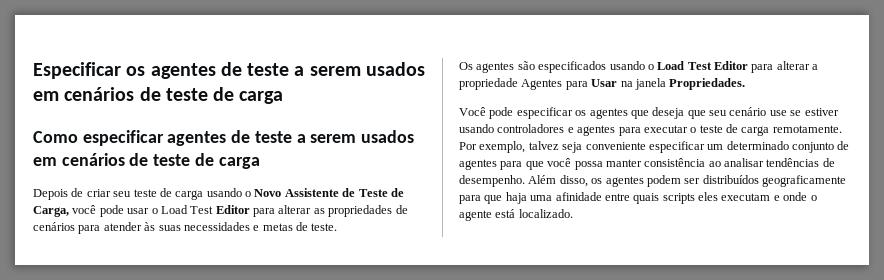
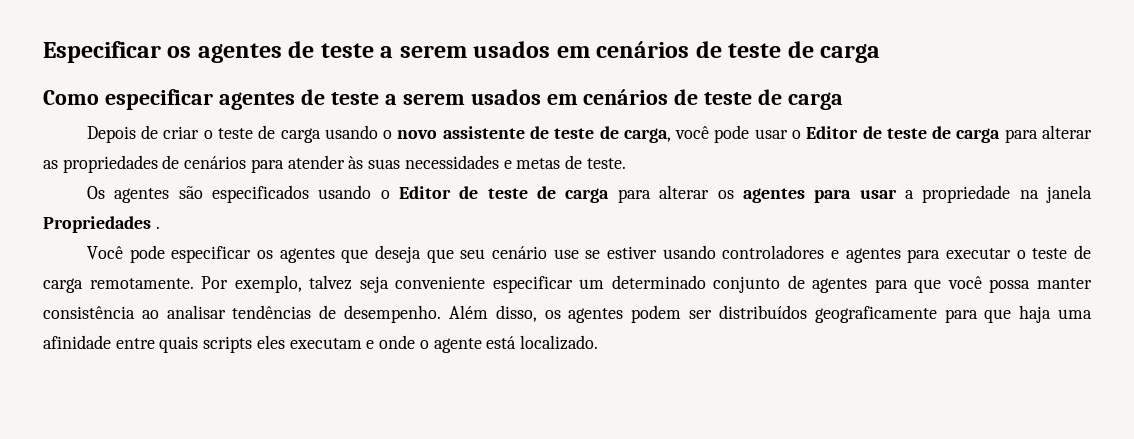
- Depois de criar seu teste de carga usando o Novo Assistente de Teste de Carga, você pode usar o Load Test Editor para alterar as propriedades de cenários para atender às suas necessidades e metas de teste.
+ Depois de criar o teste de carga usando o novo assistente de teste de carga, você pode usar o Editor de teste de carga para alterar as propriedades de cenários para atender às suas necessidades e metas de teste.
- Os agentes são especificados usando o Load Test Editor para alterar a propriedade Agentes para Usar na janela Propriedades.
+ Os agentes são especificados usando o Editor de teste de carga para alterar os agentes para usar a propriedade na janela Propriedades .

